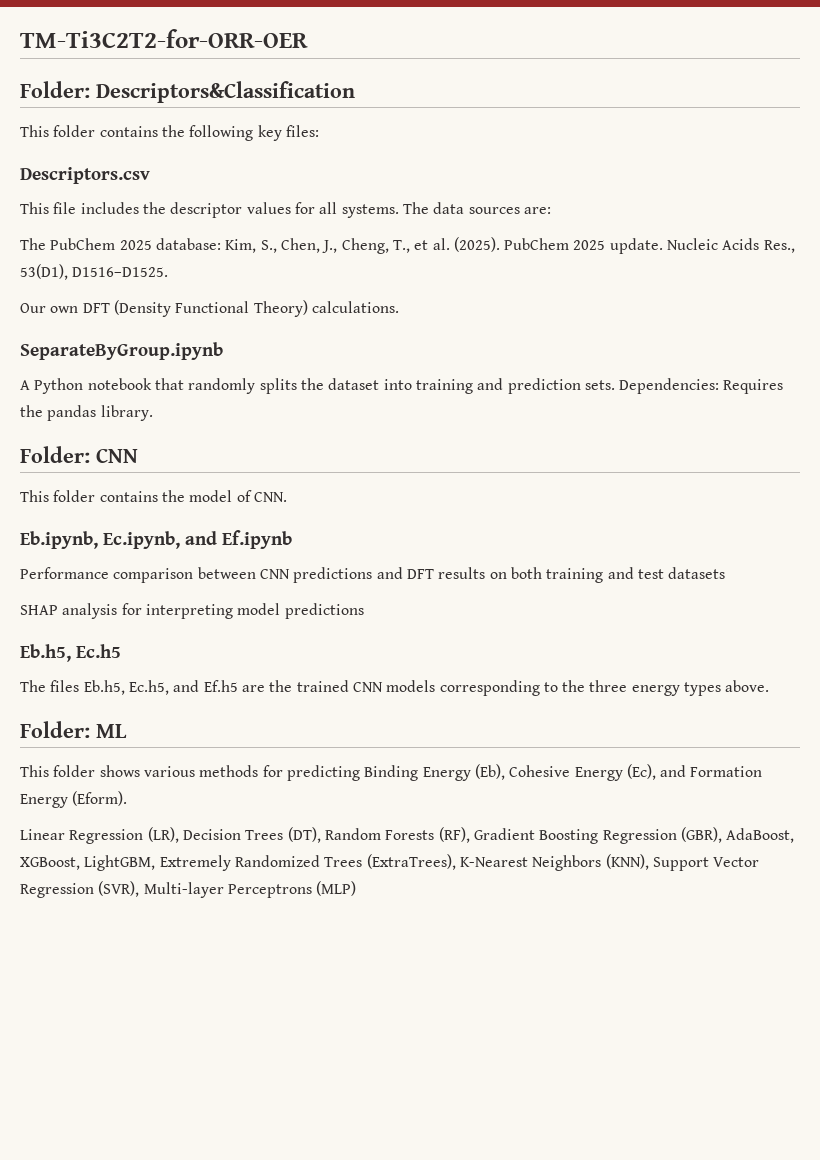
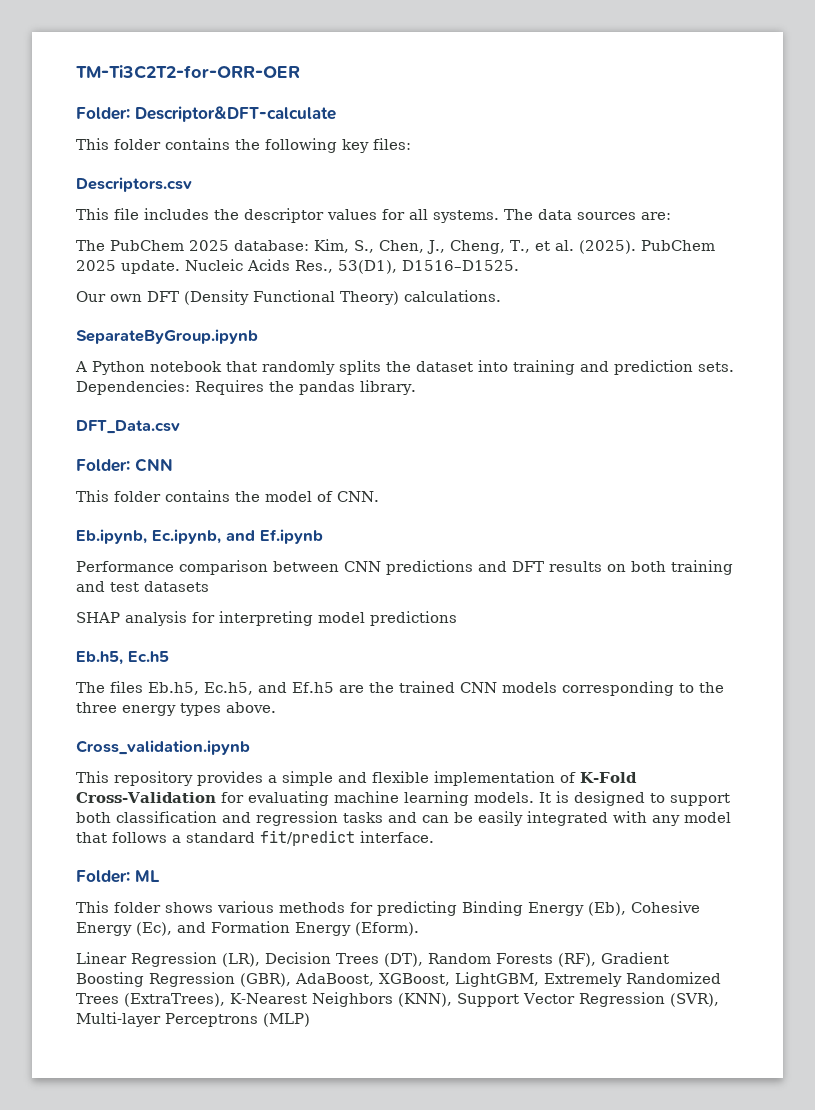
- Folder: Descriptors&Classification
+ Folder: Descriptor&DFT-calculate
+ DFT_Data.csv
+ Cross_validation.ipynb
+ This repository provides a simple and flexible implementation of K-Fold Cross-Validation for evaluating machine learning models. It is designed to support both classification and regression tasks and can be easily integrated with any model that follows a standard fit/predict interface.

